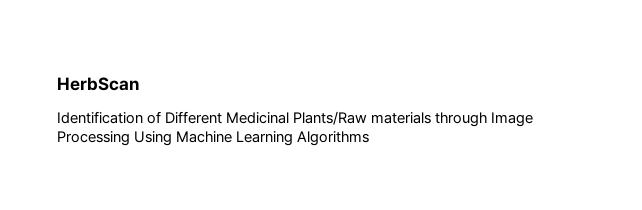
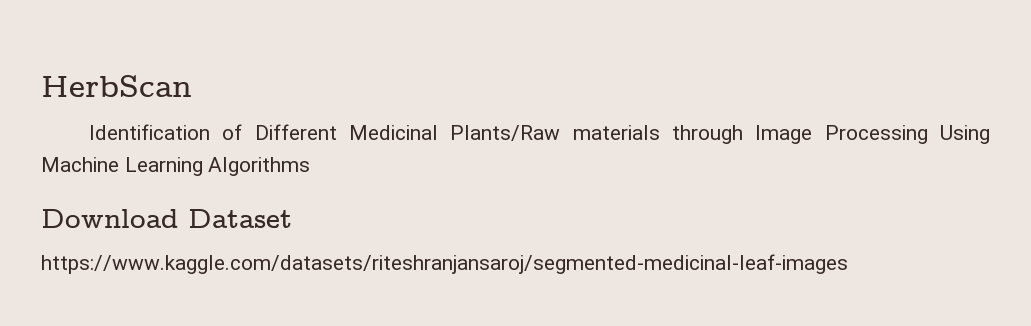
+ Download Dataset
+ https://www.kaggle.com/datasets/riteshranjansaroj/segmented-medicinal-leaf-images

